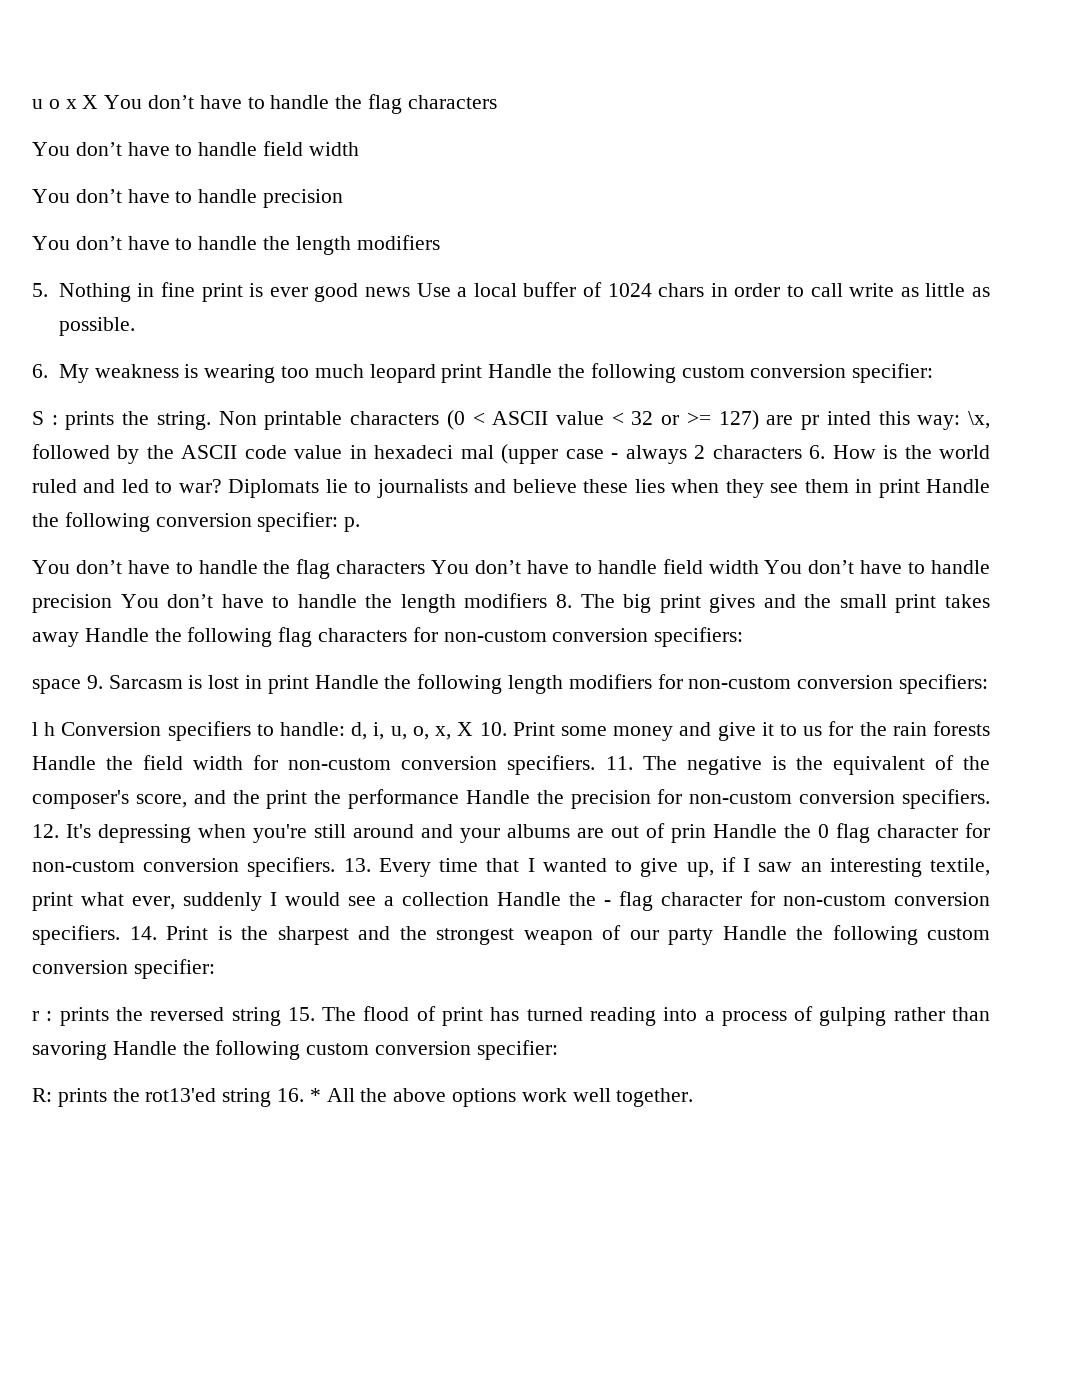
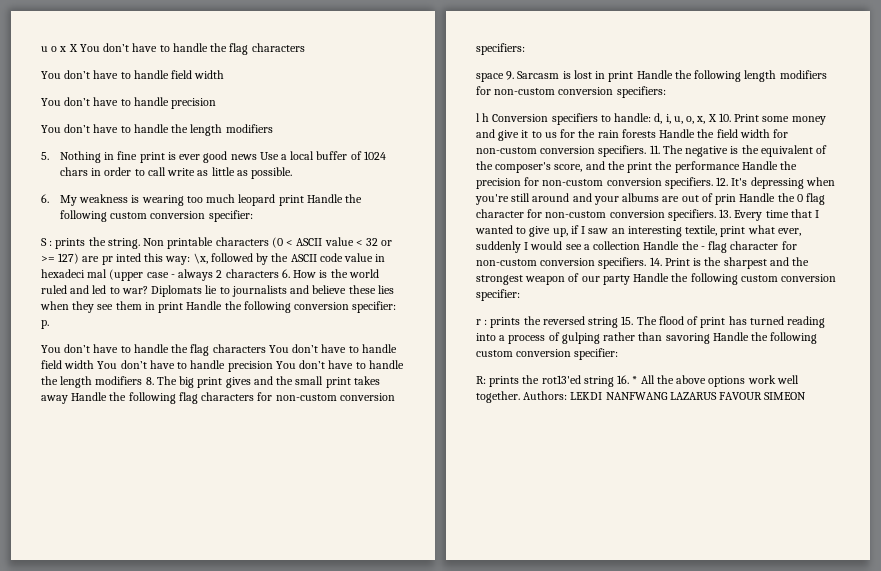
+ Authors: LEKDI NANFWANG LAZARUS FAVOUR SIMEON

